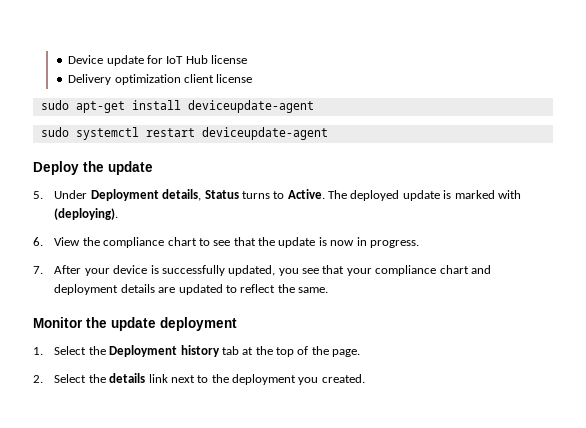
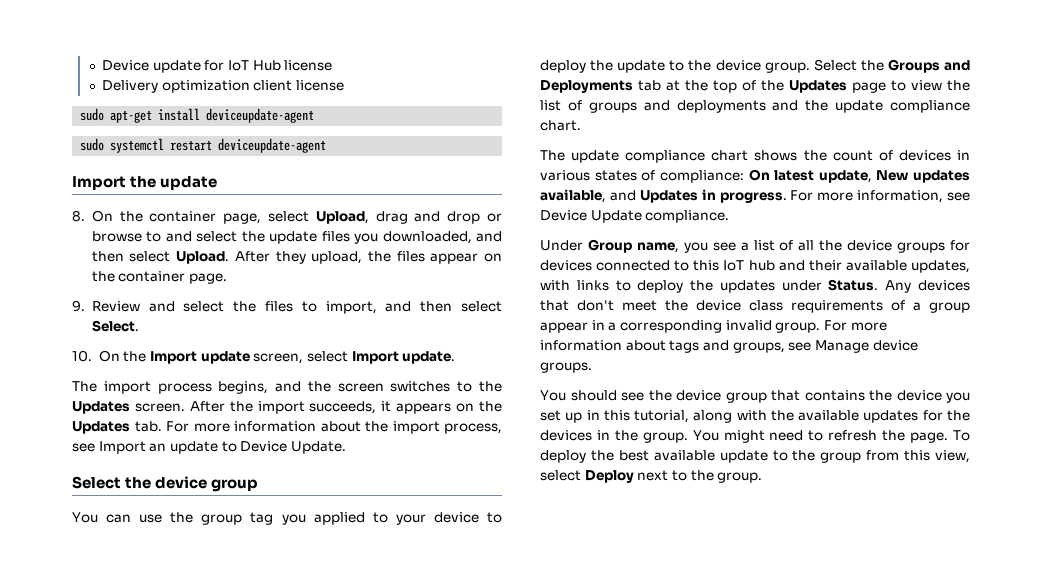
- Deploy the update
+ Import the update
- 5. Under Deployment details, Status turns to Active. The deployed update is marked with (deploying).
- 6. View the compliance chart to see that the update is now in progress.
- 7. After your device is successfully updated, you see that your compliance chart and deployment details are updated to reflect the same.
- Monitor the update deployment
- 1. Select the Deployment history tab at the top of the page.
- 2. Select the details link next to the deployment you created.
+ 8. On the container page, select Upload, drag and drop or browse to and select the update files you downloaded, and then select Upload. After they upload, the files appear on the container page.
+ 9. Review and select the files to import, and then select Select.
+ 10. On the Import update screen, select Import update.
+ The import process begins, and the screen switches to the Updates screen. After the import succeeds, it appears on the Updates tab. For more information about the import process, see Import an update to Device Update.
+ Select the device group
+ You can use the group tag you applied to your device to deploy the update to the device group. Select the Groups and Deployments tab at the top of the Updates page to view the list of groups and deployments and the update compliance chart.
+ The update compliance chart shows the count of devices in various states of compliance: On latest update, New updates available, and Updates in progress. For more information, see Device Update compliance.
+ Under Group name, you see a list of all the device groups for devices connected to this IoT hub and their available updates, with links to deploy the updates under Status. Any devices that don't meet the device class requirements of a group appear in a corresponding invalid group. For more information about tags and groups, see Manage device groups.
+ You should see the device group that contains the device you set up in this tutorial, along with the available updates for the devices in the group. You might need to refresh the page. To deploy the best available update to the group from this view, select Deploy next to the group.

